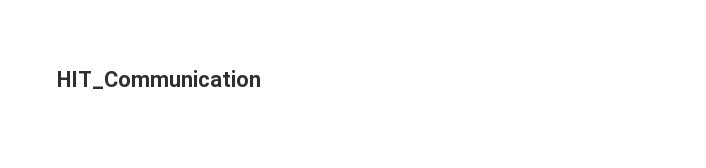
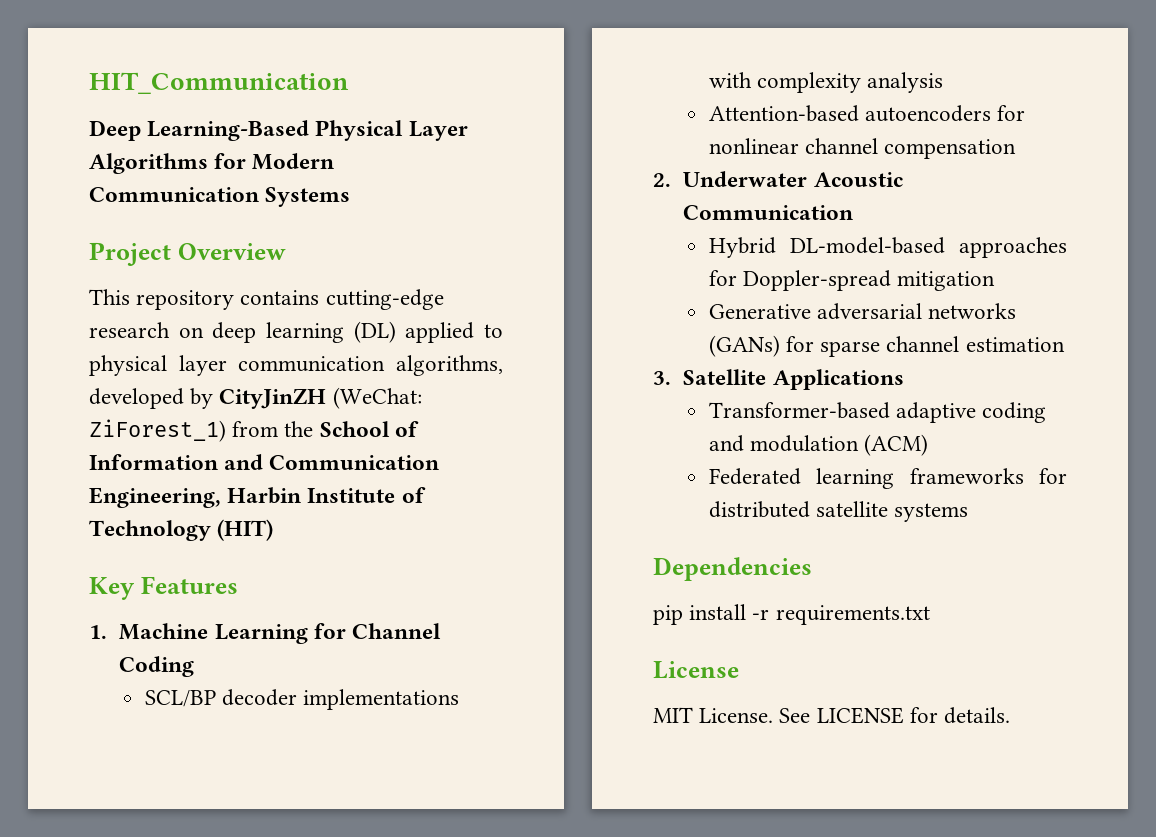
+ Deep Learning-Based Physical Layer Algorithms for Modern Communication Systems
+ Project Overview
+ This repository contains cutting-edge research on deep learning (DL) applied to physical layer communication algorithms, developed by CityJinZH (WeChat: ZiForest_1) from the School of Information and Communication Engineering, Harbin Institute of Technology (HIT)
+ Key Features
+ 1. Machine Learning for Channel Coding
+ SCL/BP decoder implementations with complexity analysis
+ Attention-based autoencoders for nonlinear channel compensation
+ 2. Underwater Acoustic Communication
+ Hybrid DL-model-based approaches for Doppler-spread mitigation
+ Generative adversarial networks (GANs) for sparse channel estimation
+ 3. Satellite Applications
+ Transformer-based adaptive coding and modulation (ACM)
+ Federated learning frameworks for distributed satellite systems
+ Dependencies
+ pip install -r requirements.txt
+ License
+ MIT License. See LICENSE for details.

